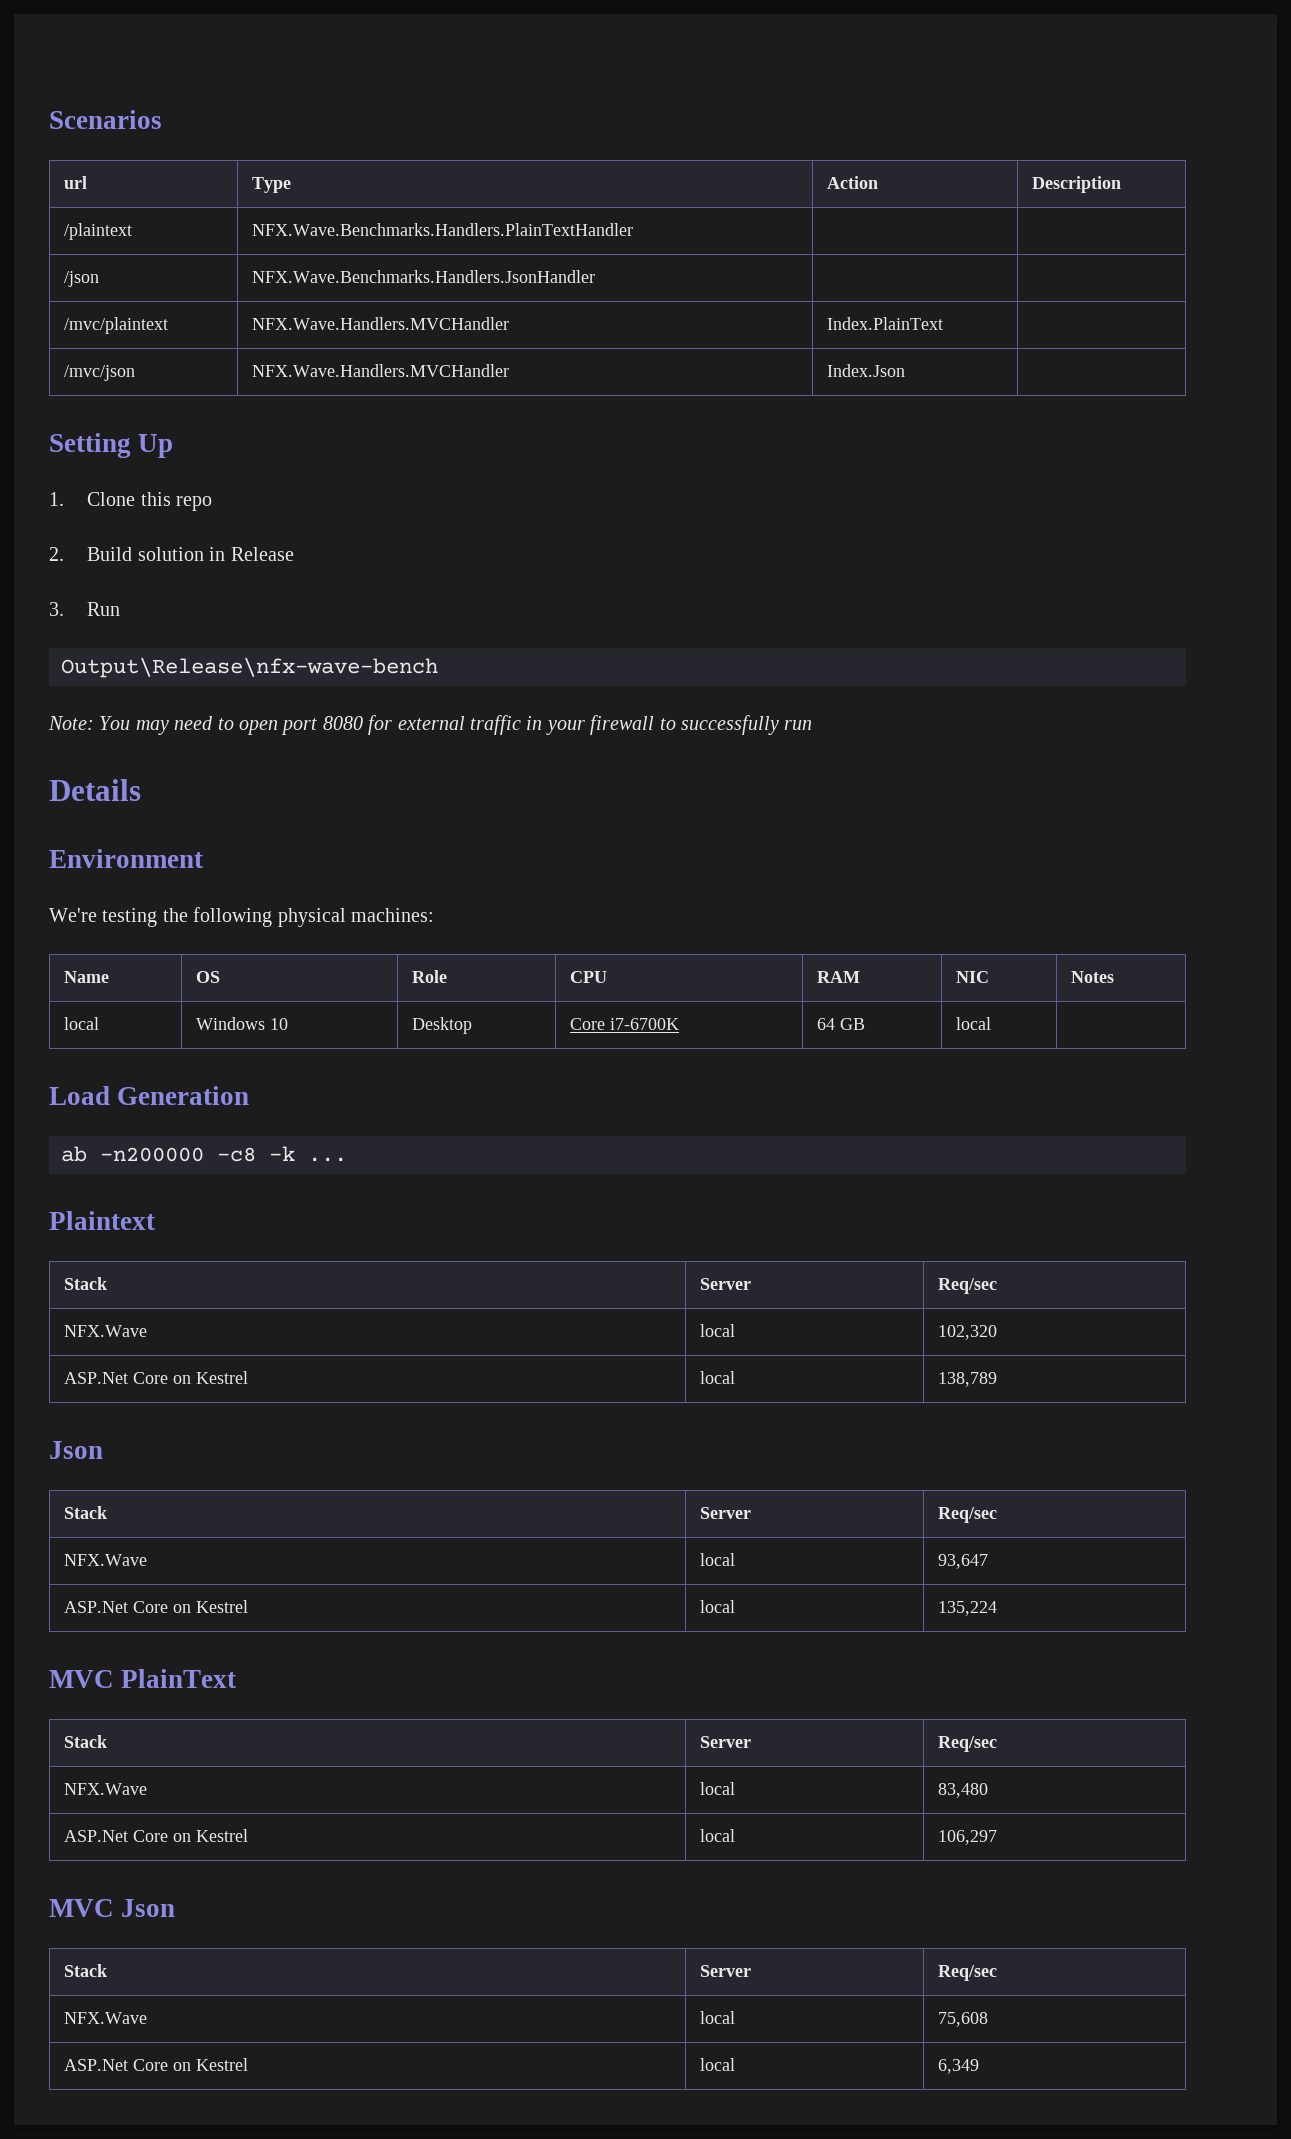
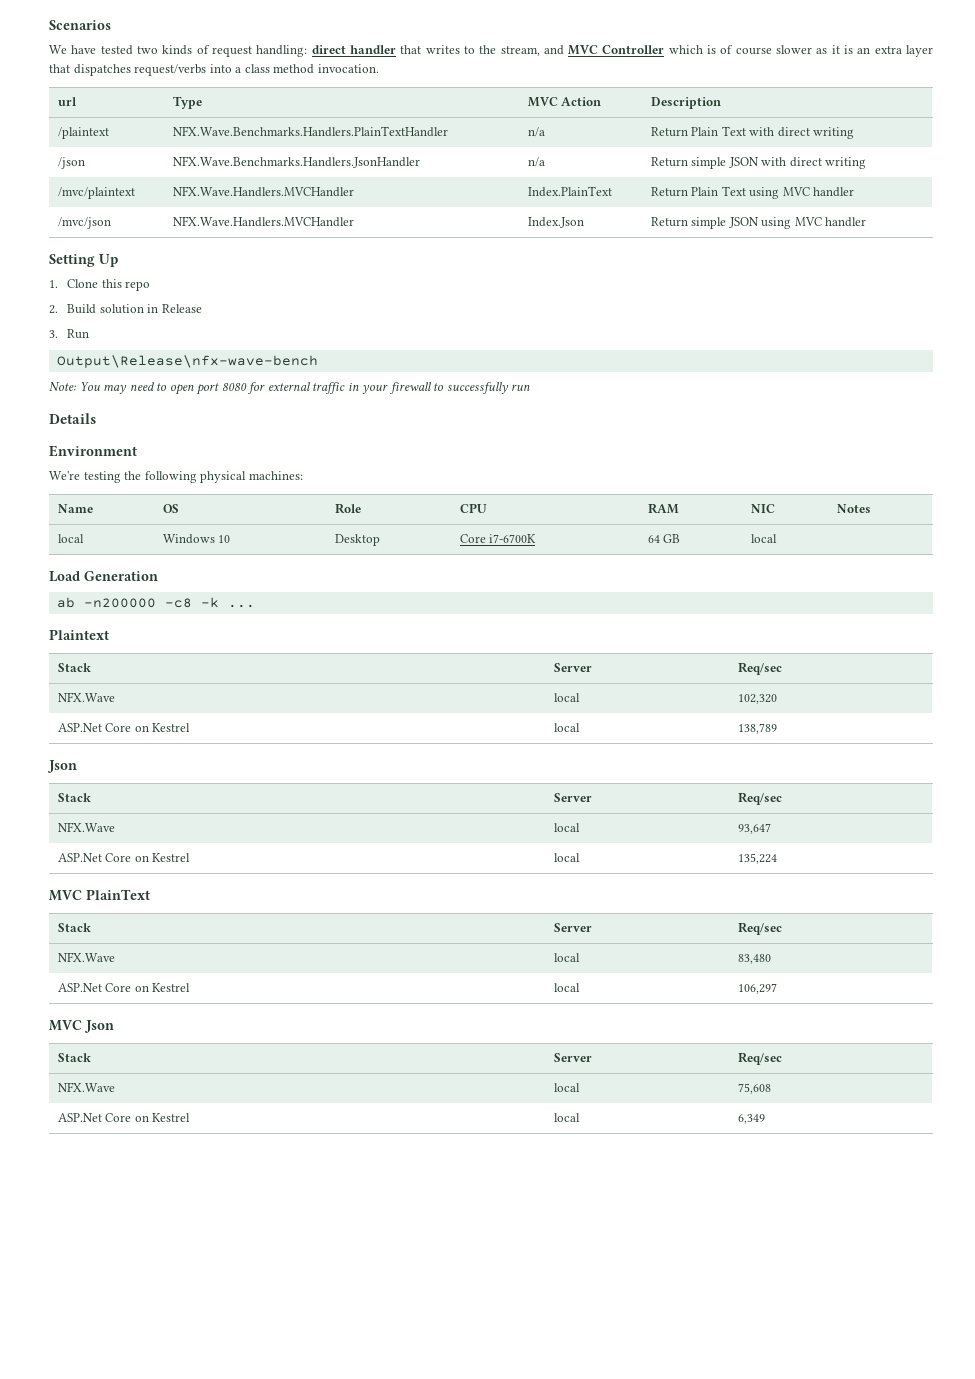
+ We have tested two kinds of request handling: direct handler that writes to the stream, and MVC Controller which is of course slower as it is an extra layer that dispatches request/verbs into a class method invocation.
- url | Type | Action | Description
+ url | Type | MVC Action | Description
- /plaintext | NFX.Wave.Benchmarks.Handlers.PlainTextHandler | |
- /json | NFX.Wave.Benchmarks.Handlers.JsonHandler | |
- /mvc/plaintext | NFX.Wave.Handlers.MVCHandler | Index.PlainText |
- /mvc/json | NFX.Wave.Handlers.MVCHandler | Index.Json |
+ /plaintext | NFX.Wave.Benchmarks.Handlers.PlainTextHandler | n/a | Return Plain Text with direct writing
+ /json | NFX.Wave.Benchmarks.Handlers.JsonHandler | n/a | Return simple JSON with direct writing
+ /mvc/plaintext | NFX.Wave.Handlers.MVCHandler | Index.PlainText | Return Plain Text using MVC handler
+ /mvc/json | NFX.Wave.Handlers.MVCHandler | Index.Json | Return simple JSON using MVC handler

